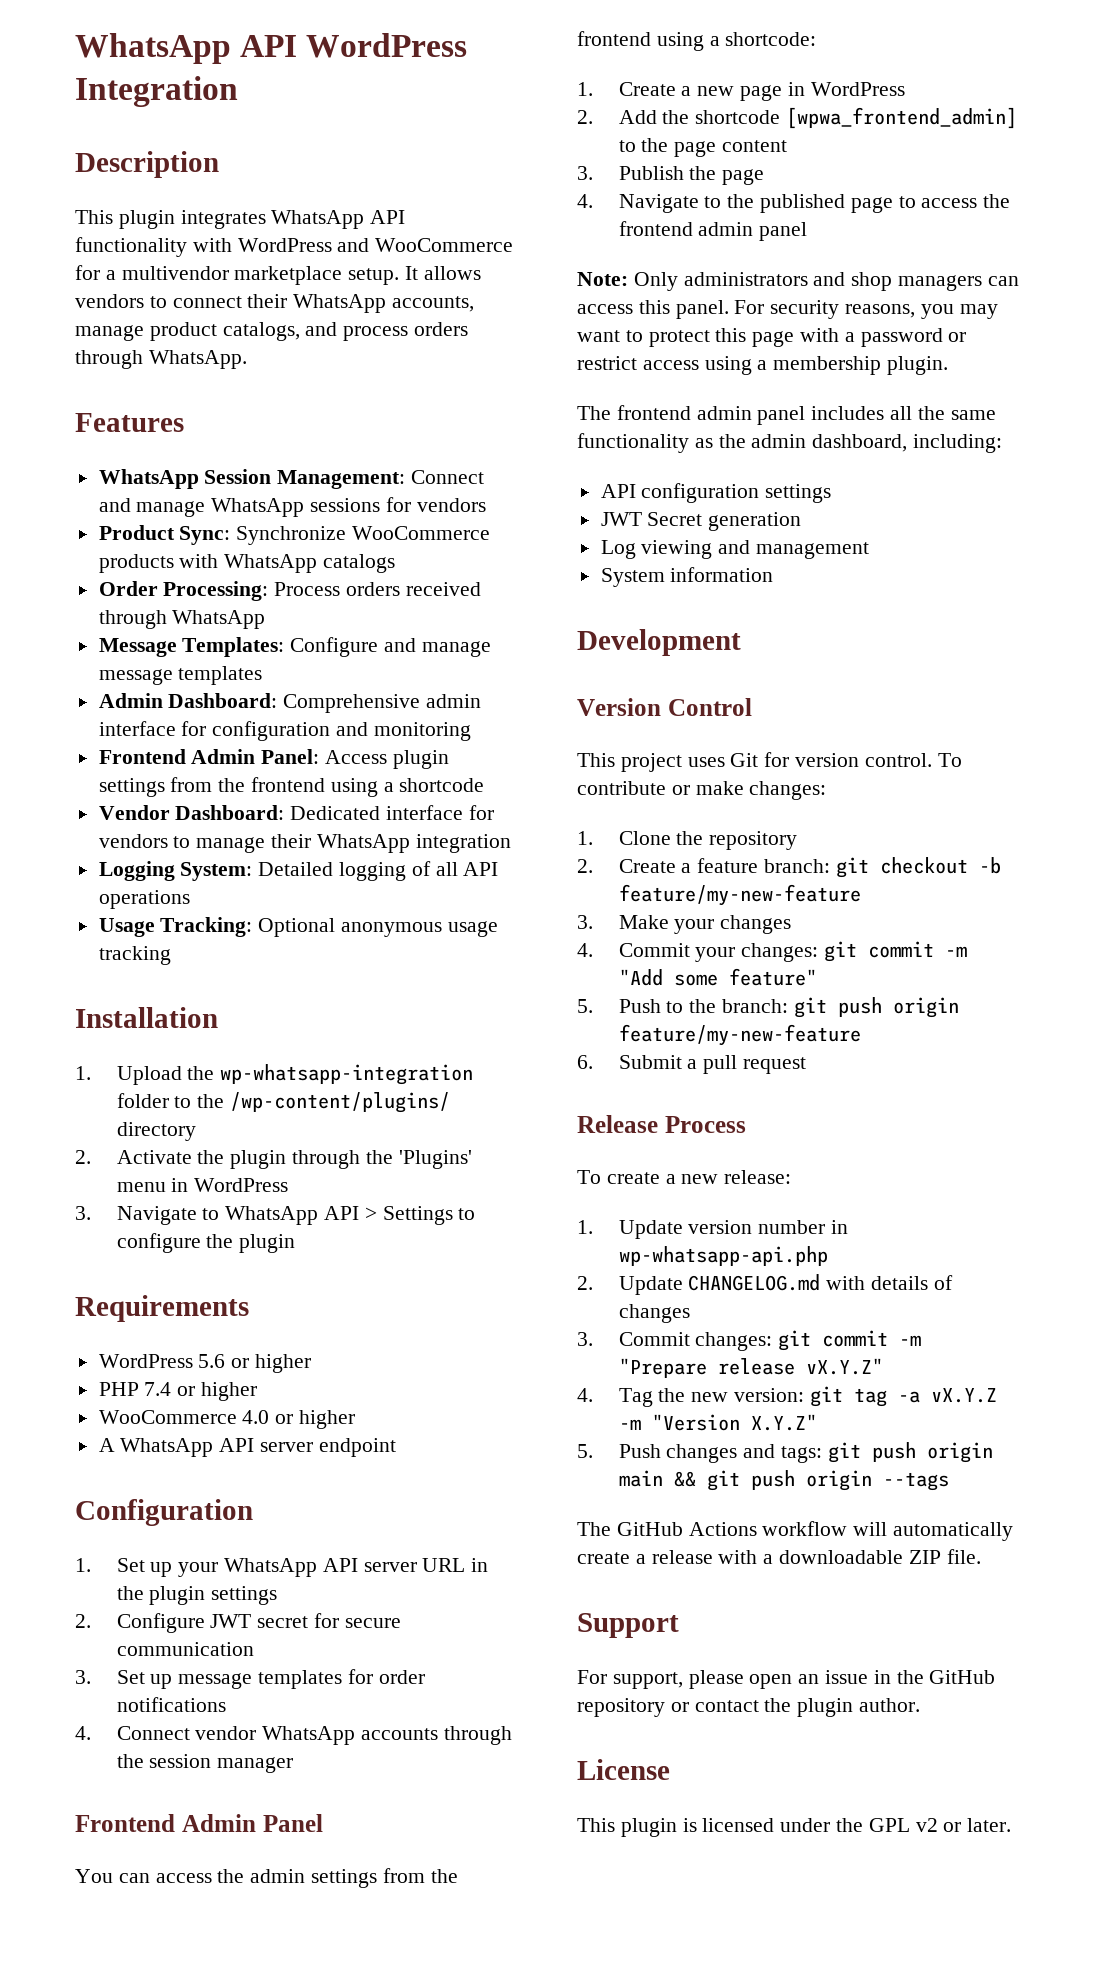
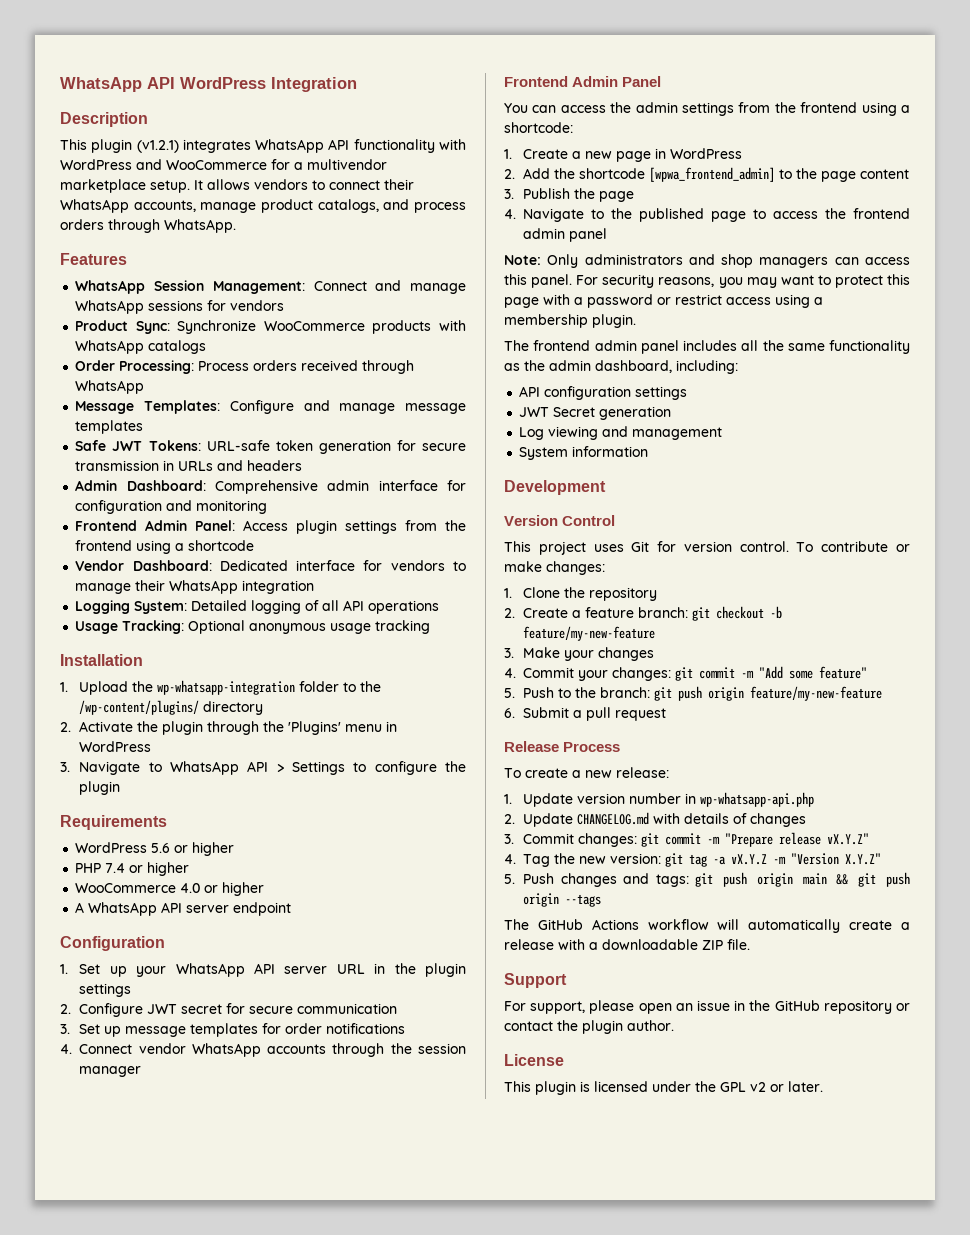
- This plugin integrates WhatsApp API functionality with WordPress and WooCommerce for a multivendor marketplace setup.
+ This plugin (v1.2.1) integrates WhatsApp API functionality with WordPress and WooCommerce for a multivendor marketplace setup.
+ Safe JWT Tokens: URL-safe token generation for secure transmission in URLs and headers

